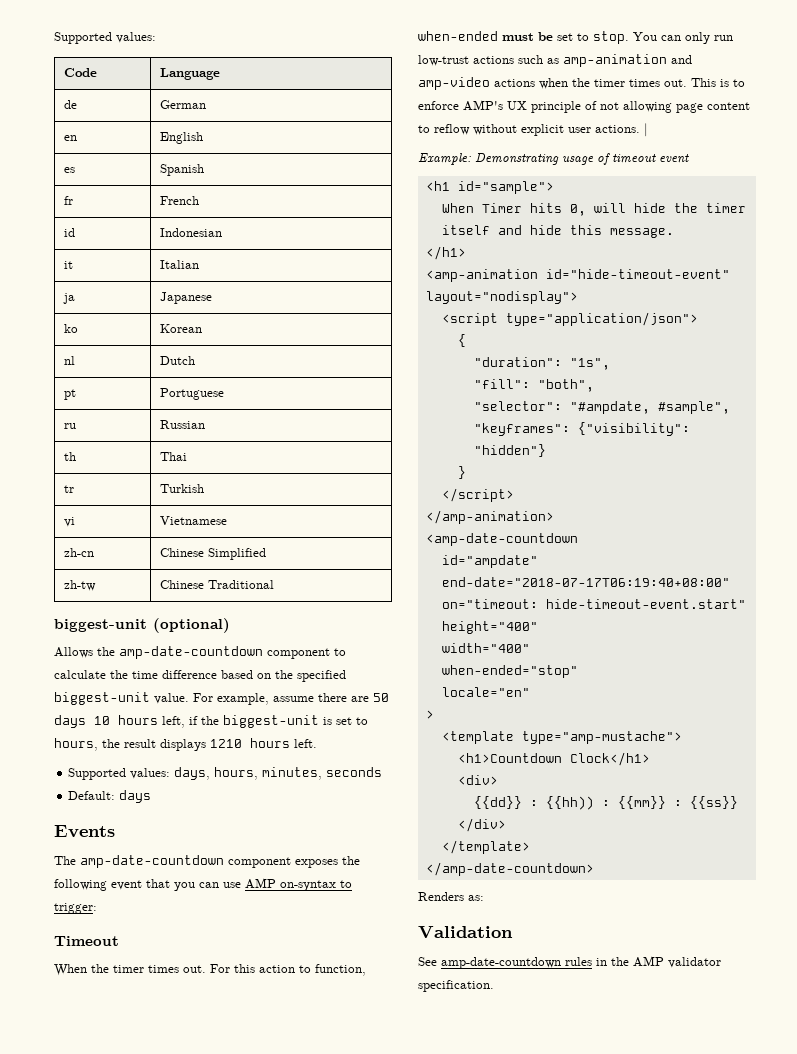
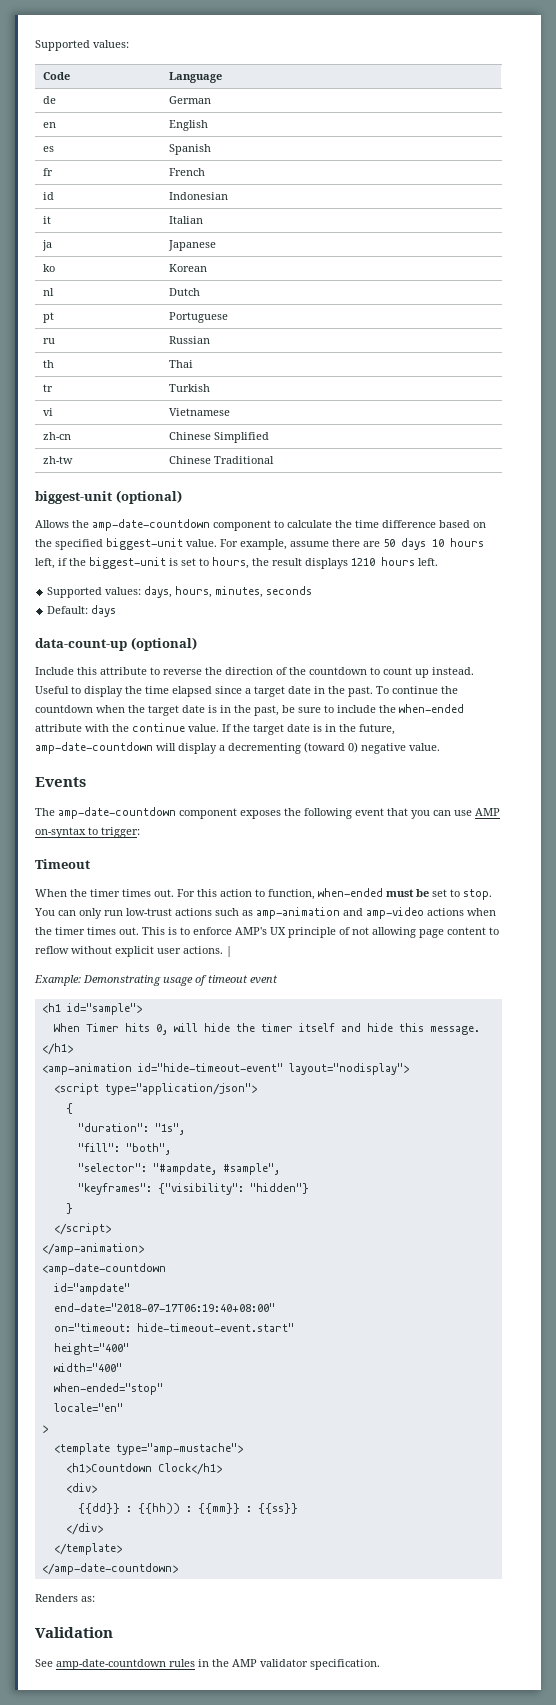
+ data-count-up (optional)
+ Include this attribute to reverse the direction of the countdown to count up instead. Useful to display the time elapsed since a target date in the past. To continue the countdown when the target date is in the past, be sure to include the when-ended attribute with the continue value. If the target date is in the future, amp-date-countdown will display a decrementing (toward 0) negative value.

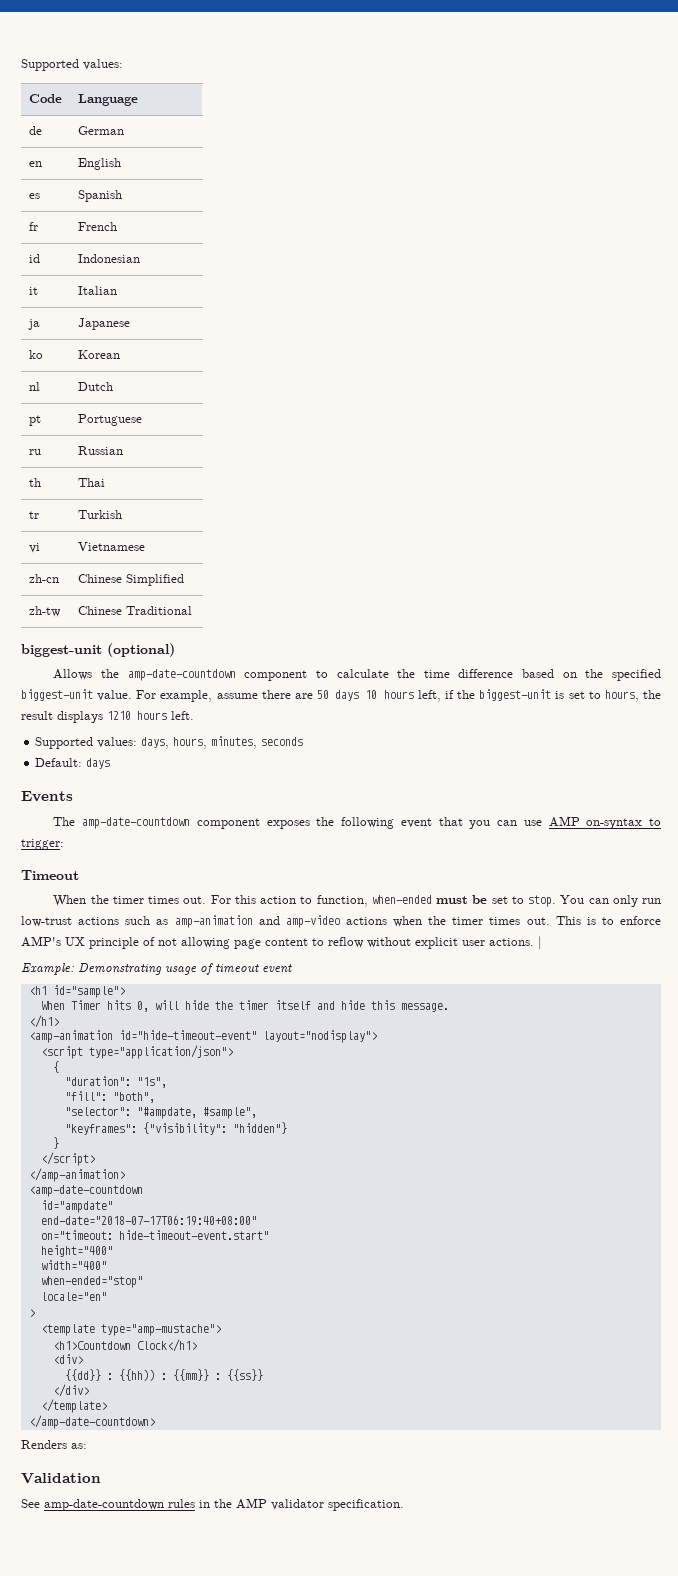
- data-count-up (optional)
- Include this attribute to reverse the direction of the countdown to count up instead. Useful to display the time elapsed since a target date in the past. To continue the countdown when the target date is in the past, be sure to include the when-ended attribute with the continue value. If the target date is in the future, amp-date-countdown will display a decrementing (toward 0) negative value.

